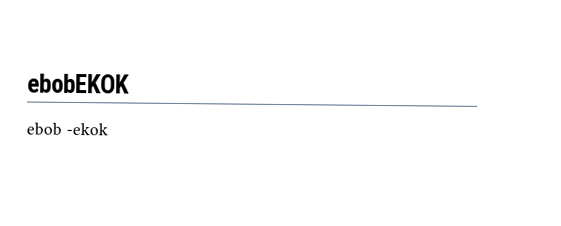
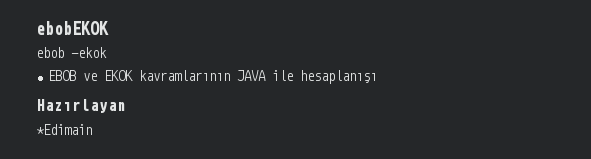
+ EBOB ve EKOK kavramlarının JAVA ile hesaplanışı
+ Hazırlayan
+ *Edimain

